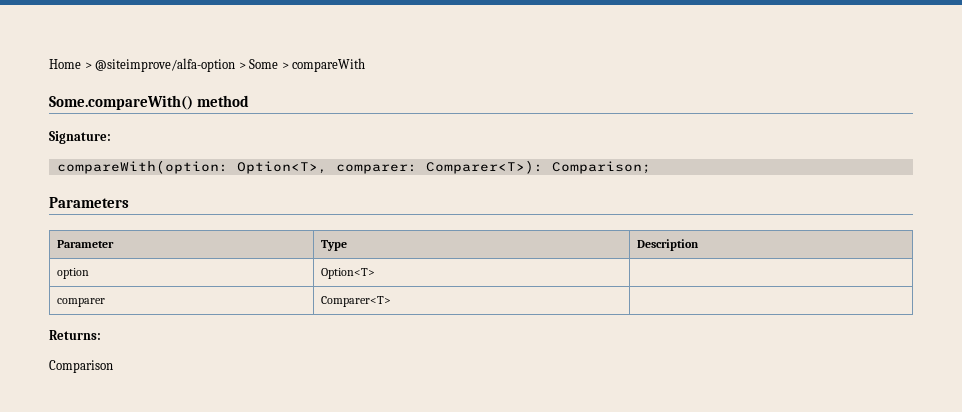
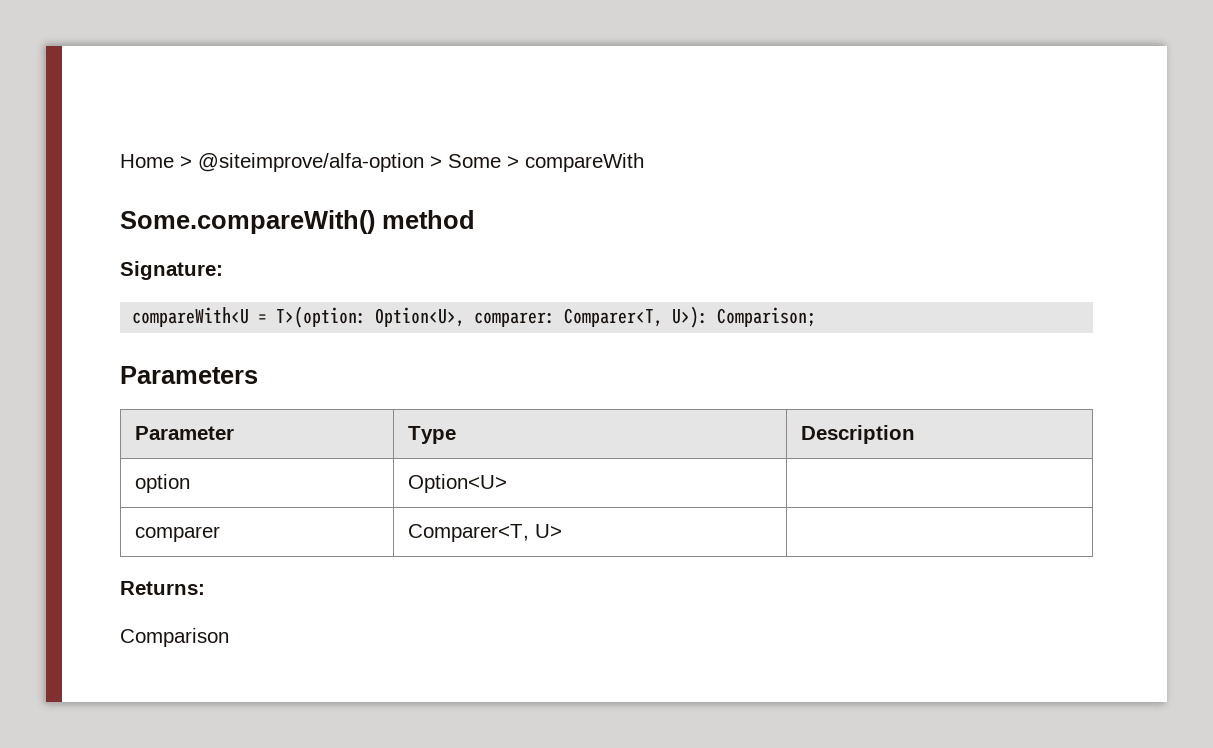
- compareWith(option: Option<T>, comparer: Comparer<T>): Comparison;
+ compareWith<U = T>(option: Option<U>, comparer: Comparer<T, U>): Comparison;
- option | Option<T> |
+ option | Option<U> |
- comparer | Comparer<T> |
+ comparer | Comparer<T, U> |

